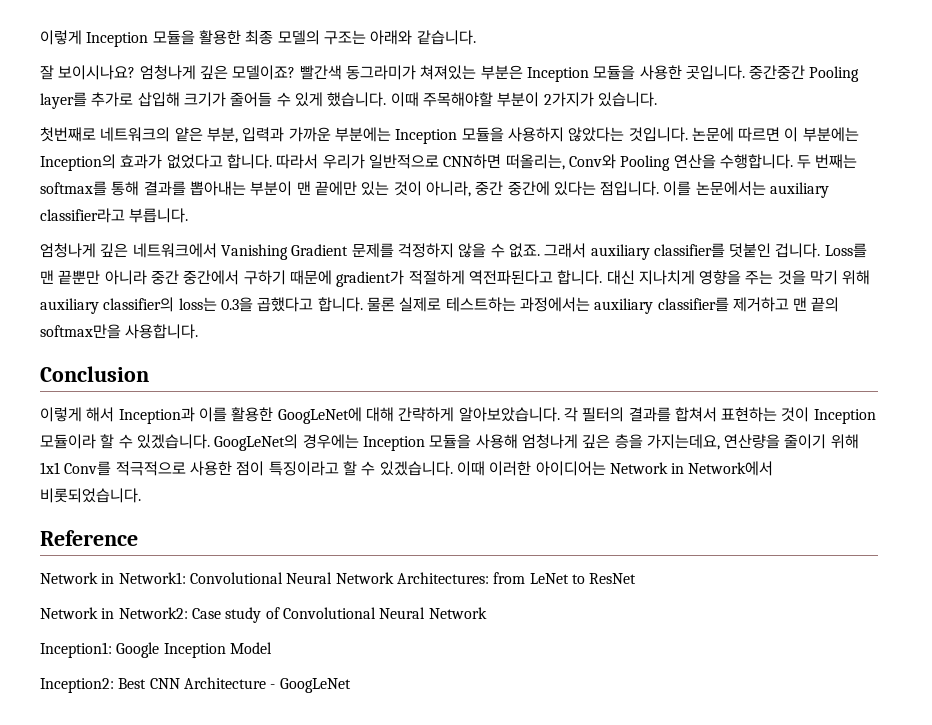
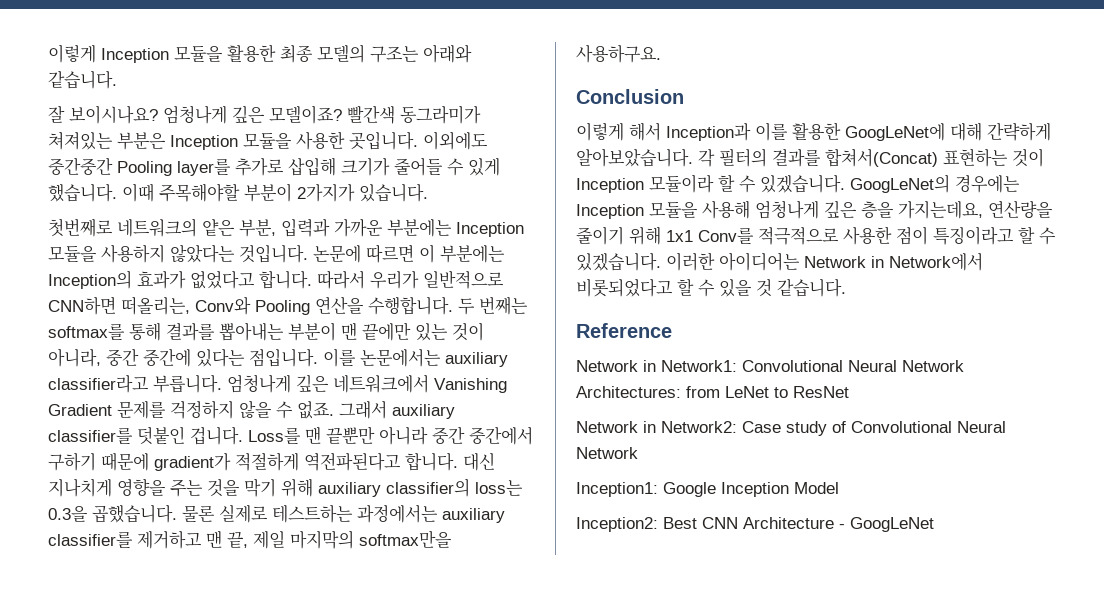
- 중간중간 Pooling layer를 추가로 삽입해 크기가 줄어들 수 있게 했습니다.
+ 이외에도 중간중간 Pooling layer를 추가로 삽입해 크기가 줄어들 수 있게 했습니다.
- 이를 논문에서는 auxiliary classifier라고 부릅니다.
- 엄청나게 깊은 네트워크에서 Vanishing Gradient 문제를 걱정하지 않을 수 없죠.
+ 이를 논문에서는 auxiliary classifier라고 부릅니다. 엄청나게 깊은 네트워크에서 Vanishing Gradient 문제를 걱정하지 않을 수 없죠.
- 대신 지나치게 영향을 주는 것을 막기 위해 auxiliary classifier의 loss는 0.3을 곱했다고 합니다.
+ 대신 지나치게 영향을 주는 것을 막기 위해 auxiliary classifier의 loss는 0.3을 곱했습니다.
- 물론 실제로 테스트하는 과정에서는 auxiliary classifier를 제거하고 맨 끝의 softmax만을 사용합니다.
+ 물론 실제로 테스트하는 과정에서는 auxiliary classifier를 제거하고 맨 끝, 제일 마지막의 softmax만을 사용하구요.
- 각 필터의 결과를 합쳐서 표현하는 것이 Inception 모듈이라 할 수 있겠습니다.
+ 각 필터의 결과를 합쳐서(Concat) 표현하는 것이 Inception 모듈이라 할 수 있겠습니다.
- 이때 이러한 아이디어는 Network in Network에서 비롯되었습니다.
+ 이러한 아이디어는 Network in Network에서 비롯되었다고 할 수 있을 것 같습니다.

